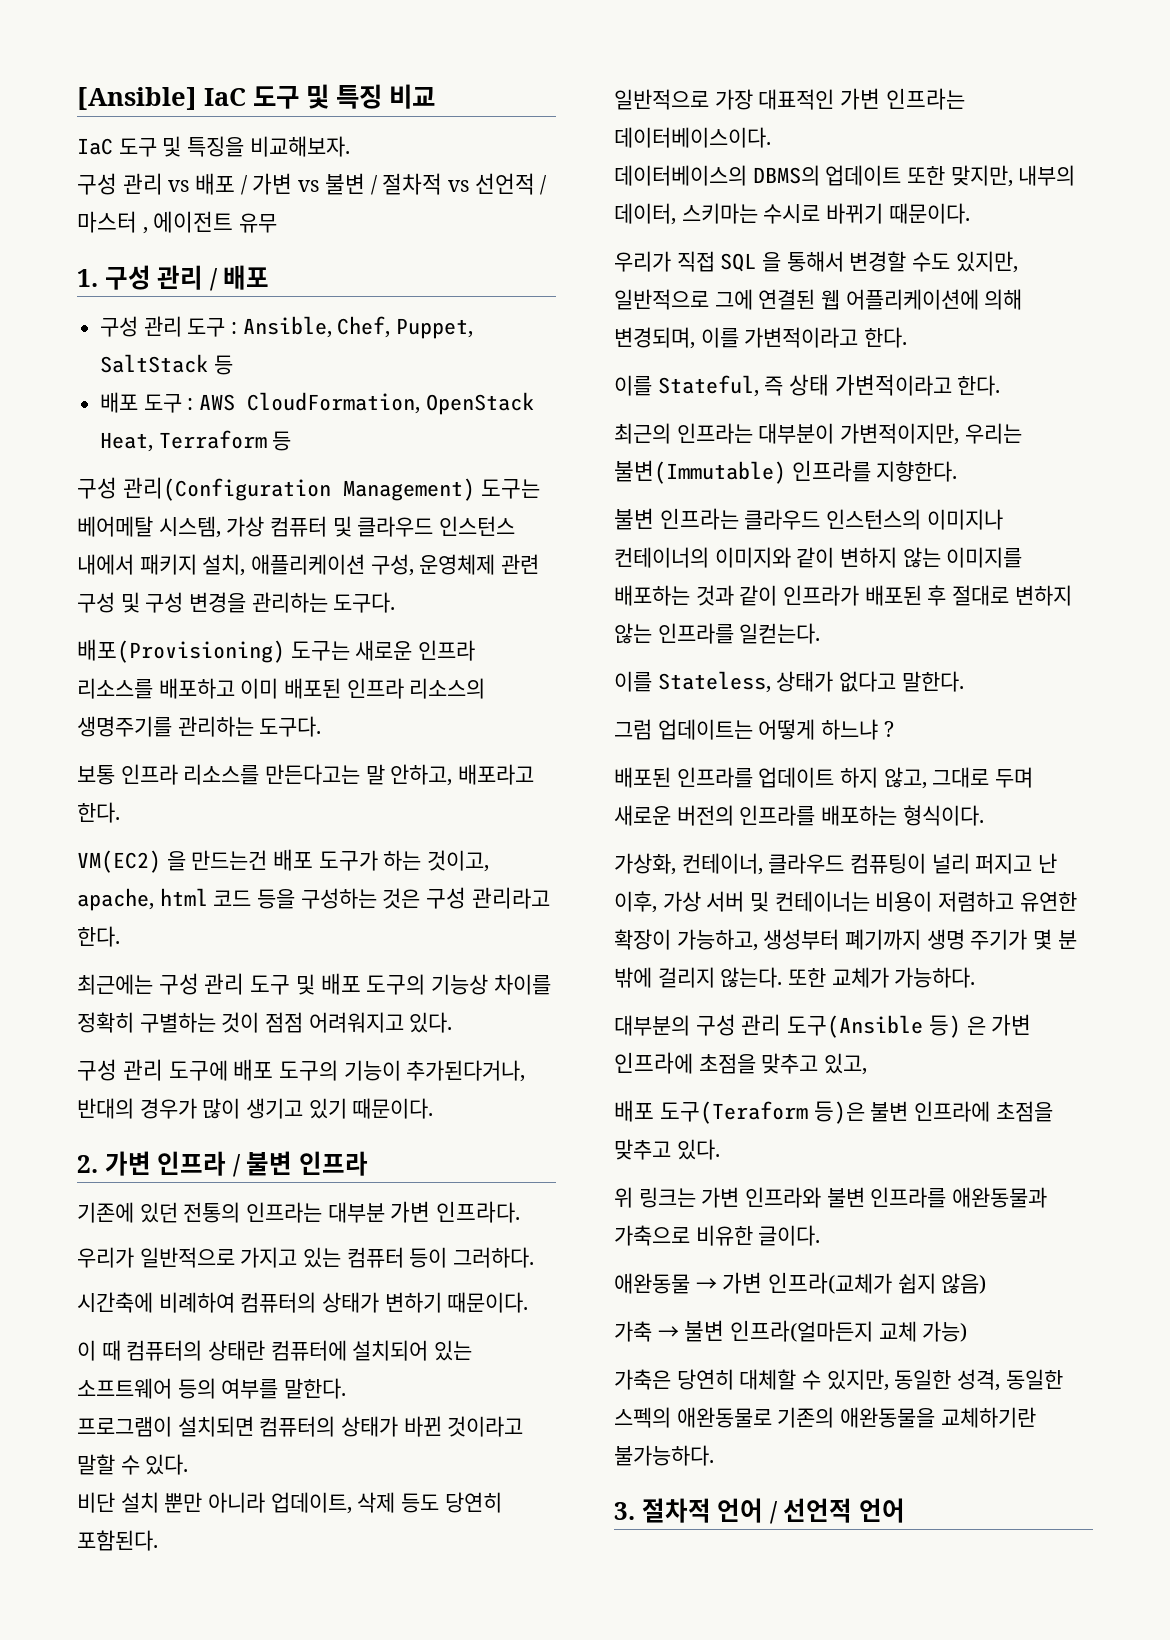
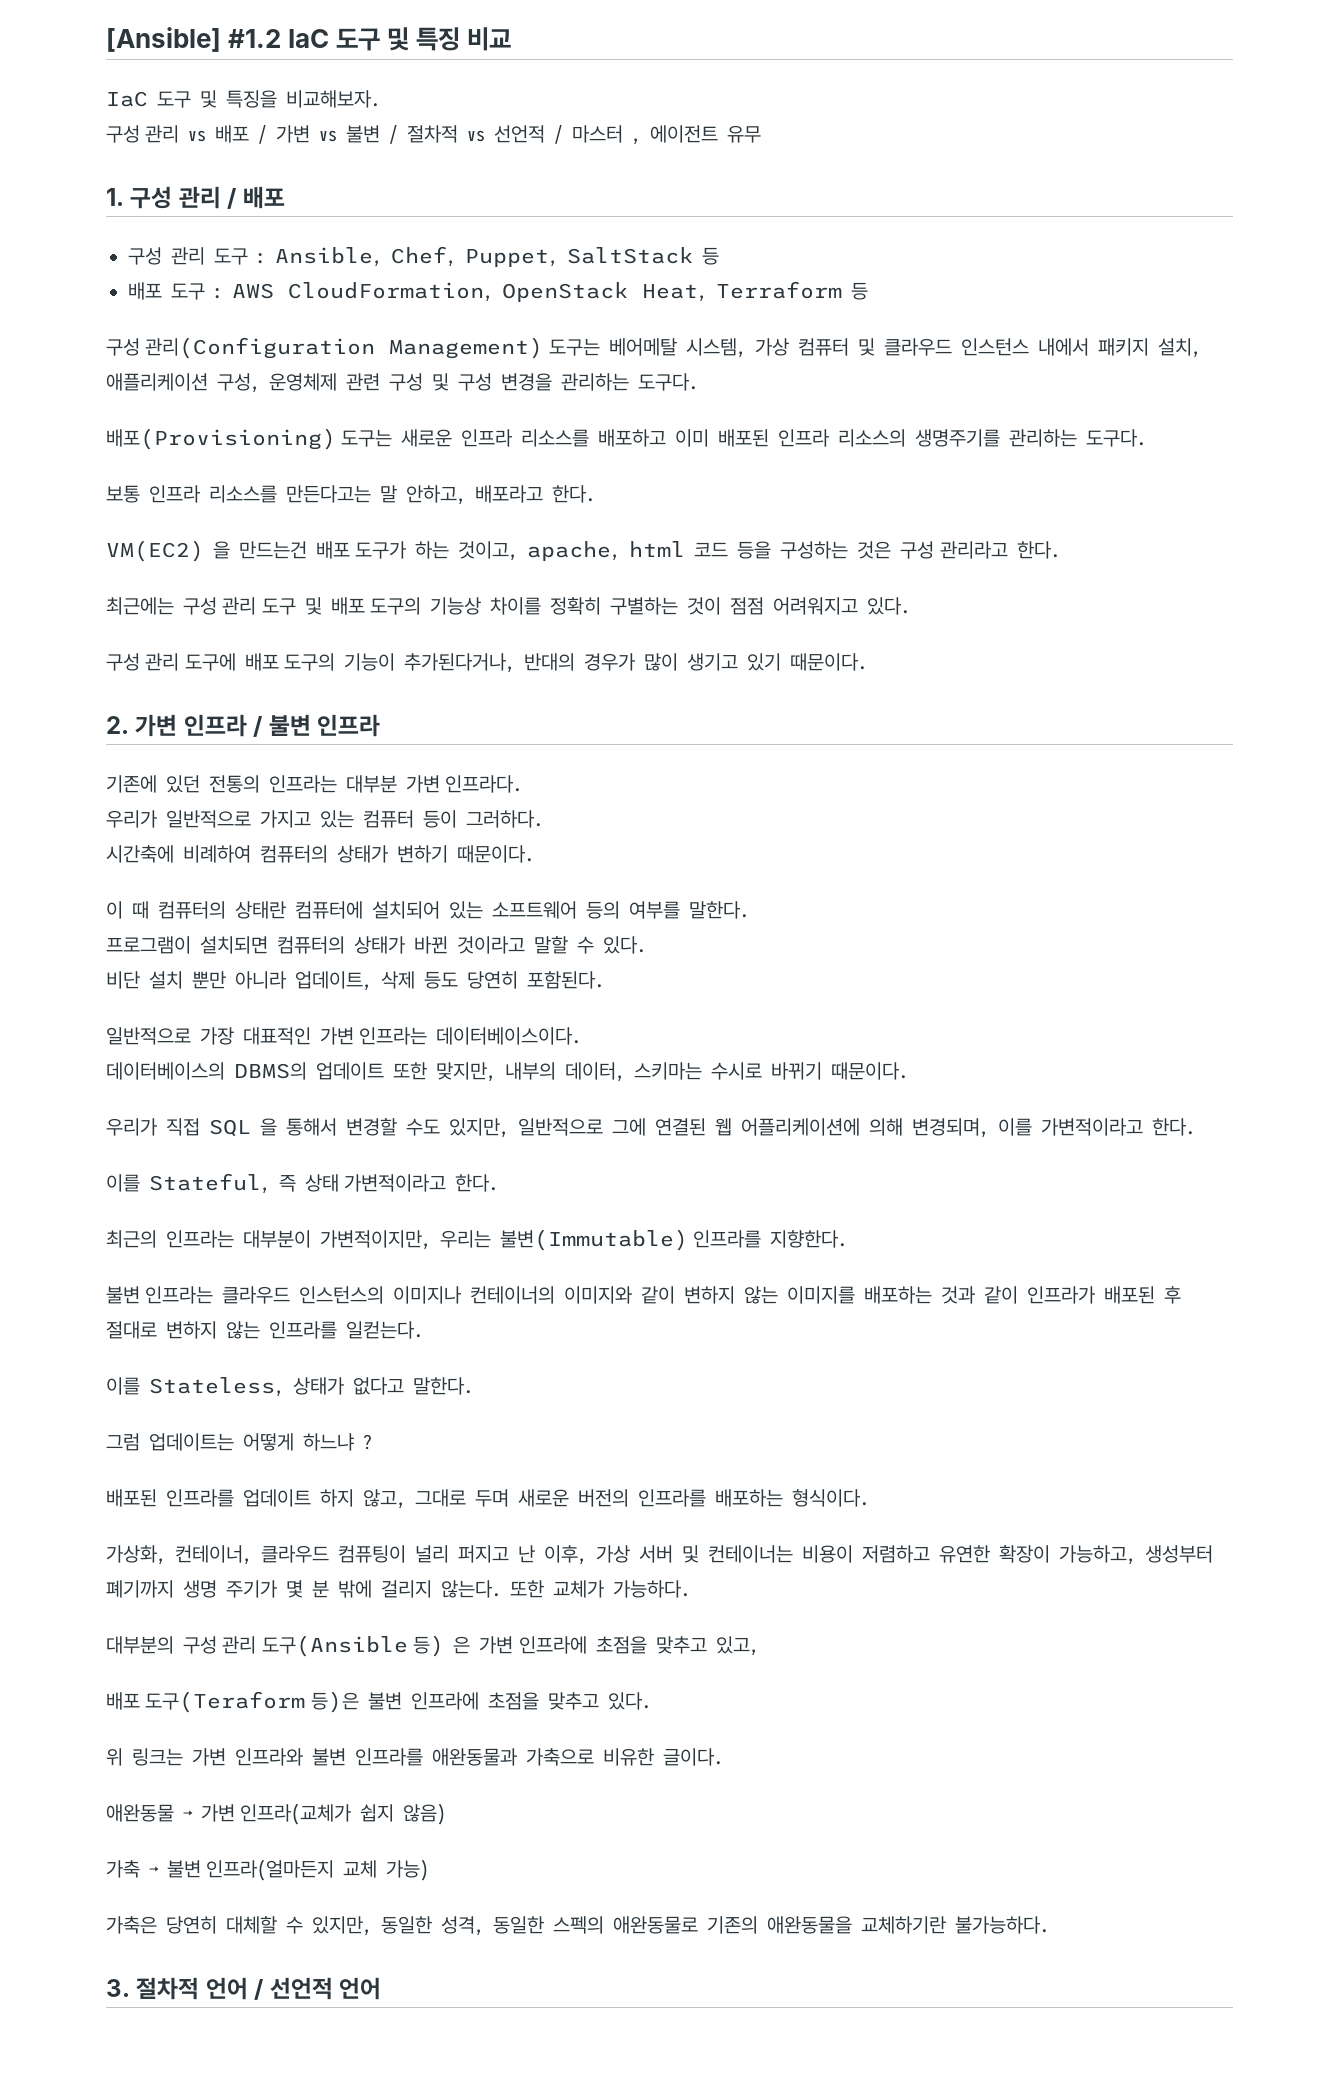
- [Ansible] IaC 도구 및 특징 비교
+ [Ansible] #1.2 IaC 도구 및 특징 비교

